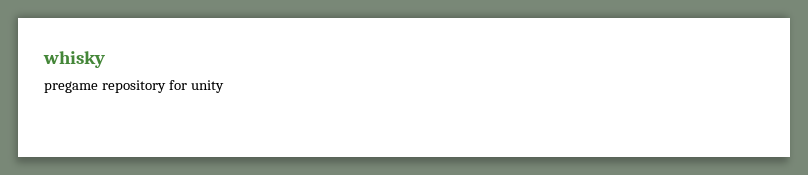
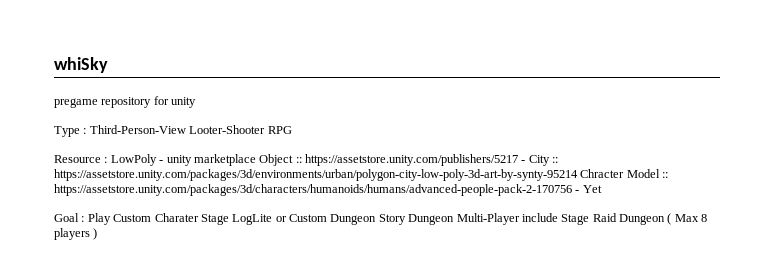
- whisky
+ whiSky
+ Type : Third-Person-View Looter-Shooter RPG
+ Resource : LowPoly - unity marketplace Object :: https://assetstore.unity.com/publishers/5217 - City :: https://assetstore.unity.com/packages/3d/environments/urban/polygon-city-low-poly-3d-art-by-synty-95214 Chracter Model :: https://assetstore.unity.com/packages/3d/characters/humanoids/humans/advanced-people-pack-2-170756 - Yet
+ Goal : Play Custom Charater Stage LogLite or Custom Dungeon Story Dungeon Multi-Player include Stage Raid Dungeon ( Max 8 players )

